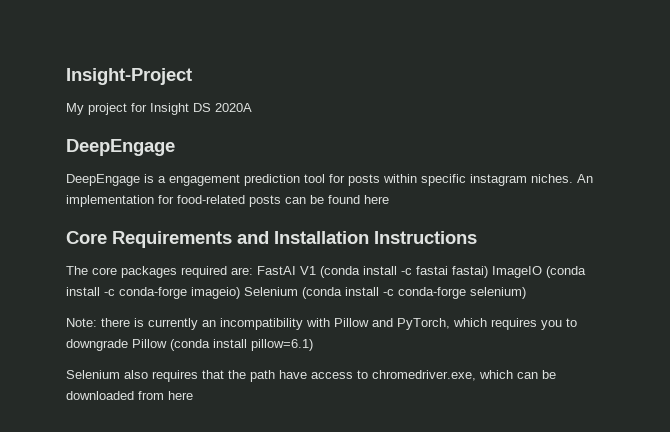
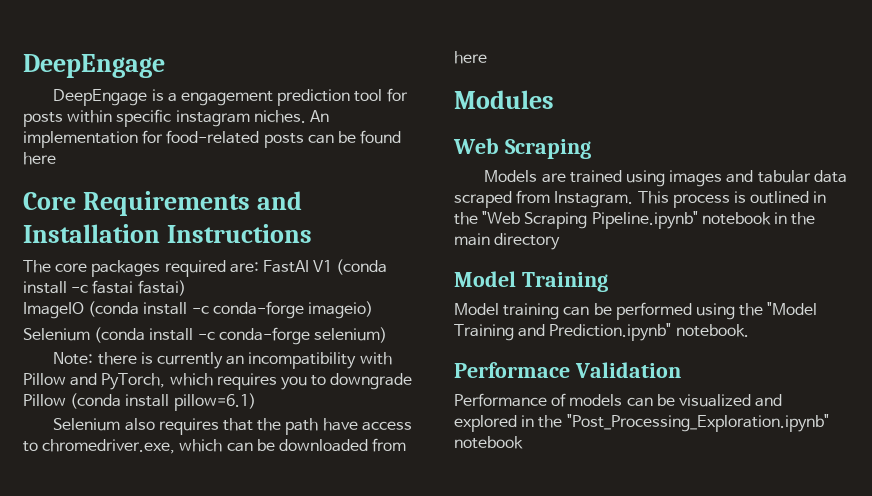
- Insight-Project
- My project for Insight DS 2020A
- The core packages required are: FastAI V1 (conda install -c fastai fastai) ImageIO (conda install -c conda-forge imageio) Selenium (conda install -c conda-forge selenium)
+ The core packages required are: FastAI V1 (conda install -c fastai fastai)
+ ImageIO (conda install -c conda-forge imageio)
+ Selenium (conda install -c conda-forge selenium)
+ Modules
+ Web Scraping
+ Models are trained using images and tabular data scraped from Instagram. This process is outlined in the "Web Scraping Pipeline.ipynb" notebook in the main directory
+ Model Training
+ Model training can be performed using the "Model Training and Prediction.ipynb" notebook.
+ Performace Validation
+ Performance of models can be visualized and explored in the "Post_Processing_Exploration.ipynb" notebook

